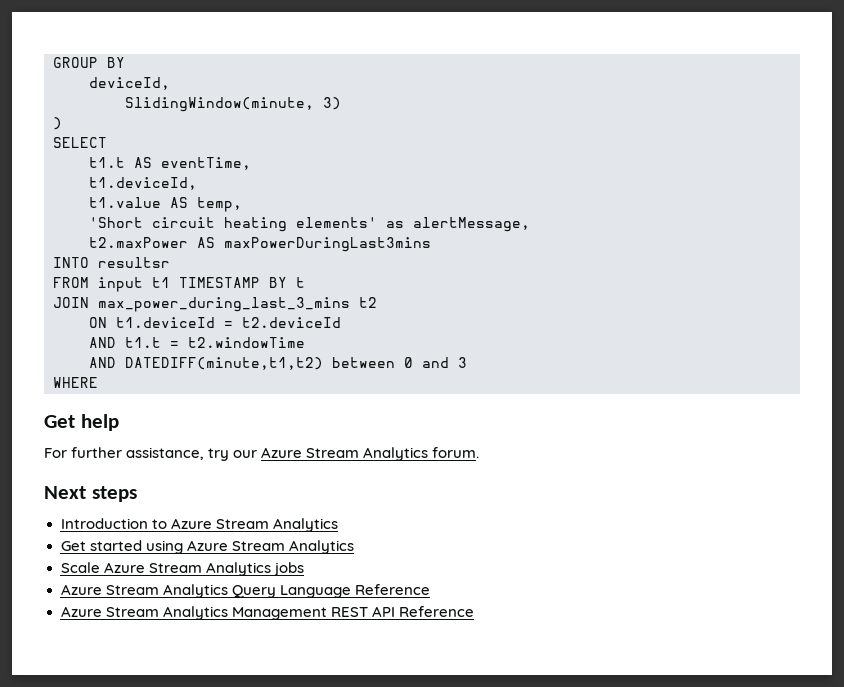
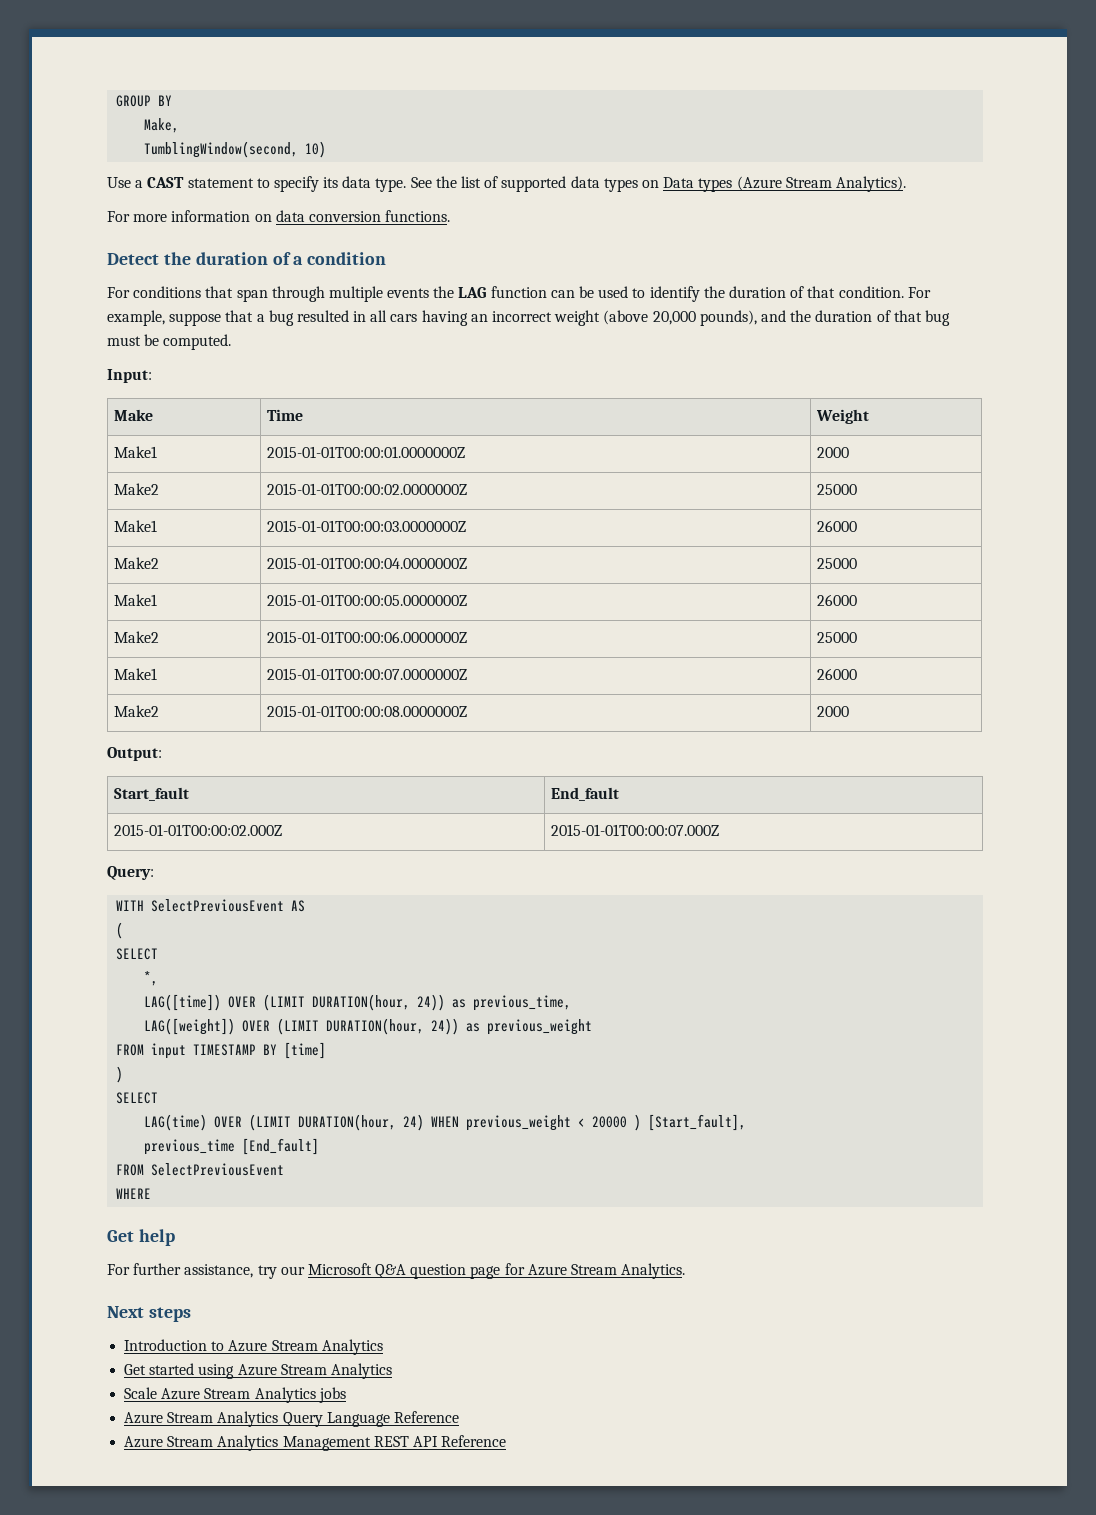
- deviceId,
- SlidingWindow(minute, 3)
+ Make,
+ TumblingWindow(second, 10)
+ Use a CAST statement to specify its data type. See the list of supported data types on Data types (Azure Stream Analytics).
+ For more information on data conversion functions.
+ Detect the duration of a condition
+ For conditions that span through multiple events the LAG function can be used to identify the duration of that condition. For example, suppose that a bug resulted in all cars having an incorrect weight (above 20,000 pounds), and the duration of that bug must be computed.
+ Input:
+ Make | Time | Weight
+ Make1 | 2015-01-01T00:00:01.0000000Z | 2000
+ Make2 | 2015-01-01T00:00:02.0000000Z | 25000
+ Make1 | 2015-01-01T00:00:03.0000000Z | 26000
+ Make2 | 2015-01-01T00:00:04.0000000Z | 25000
+ Make1 | 2015-01-01T00:00:05.0000000Z | 26000
+ Make2 | 2015-01-01T00:00:06.0000000Z | 25000
+ Make1 | 2015-01-01T00:00:07.0000000Z | 26000
+ Make2 | 2015-01-01T00:00:08.0000000Z | 2000
+ Output:
+ Start_fault | End_fault
+ 2015-01-01T00:00:02.000Z | 2015-01-01T00:00:07.000Z
+ Query:
+ WITH SelectPreviousEvent AS
+ (
+ SELECT
+ *,
+ LAG([time]) OVER (LIMIT DURATION(hour, 24)) as previous_time,
+ LAG([weight]) OVER (LIMIT DURATION(hour, 24)) as previous_weight
+ FROM input TIMESTAMP BY [time]
  )
  SELECT
- t1.t AS eventTime,
- t1.deviceId,
- t1.value AS temp,
- 'Short circuit heating elements' as alertMessage,
- t2.maxPower AS maxPowerDuringLast3mins
- INTO resultsr
- FROM input t1 TIMESTAMP BY t
- JOIN max_power_during_last_3_mins t2
- ON t1.deviceId = t2.deviceId
- AND t1.t = t2.windowTime
- AND DATEDIFF(minute,t1,t2) between 0 and 3
+ LAG(time) OVER (LIMIT DURATION(hour, 24) WHEN previous_weight < 20000 ) [Start_fault],
+ previous_time [End_fault]
+ FROM SelectPreviousEvent
- For further assistance, try our Azure Stream Analytics forum.
+ For further assistance, try our Microsoft Q&A question page for Azure Stream Analytics.

